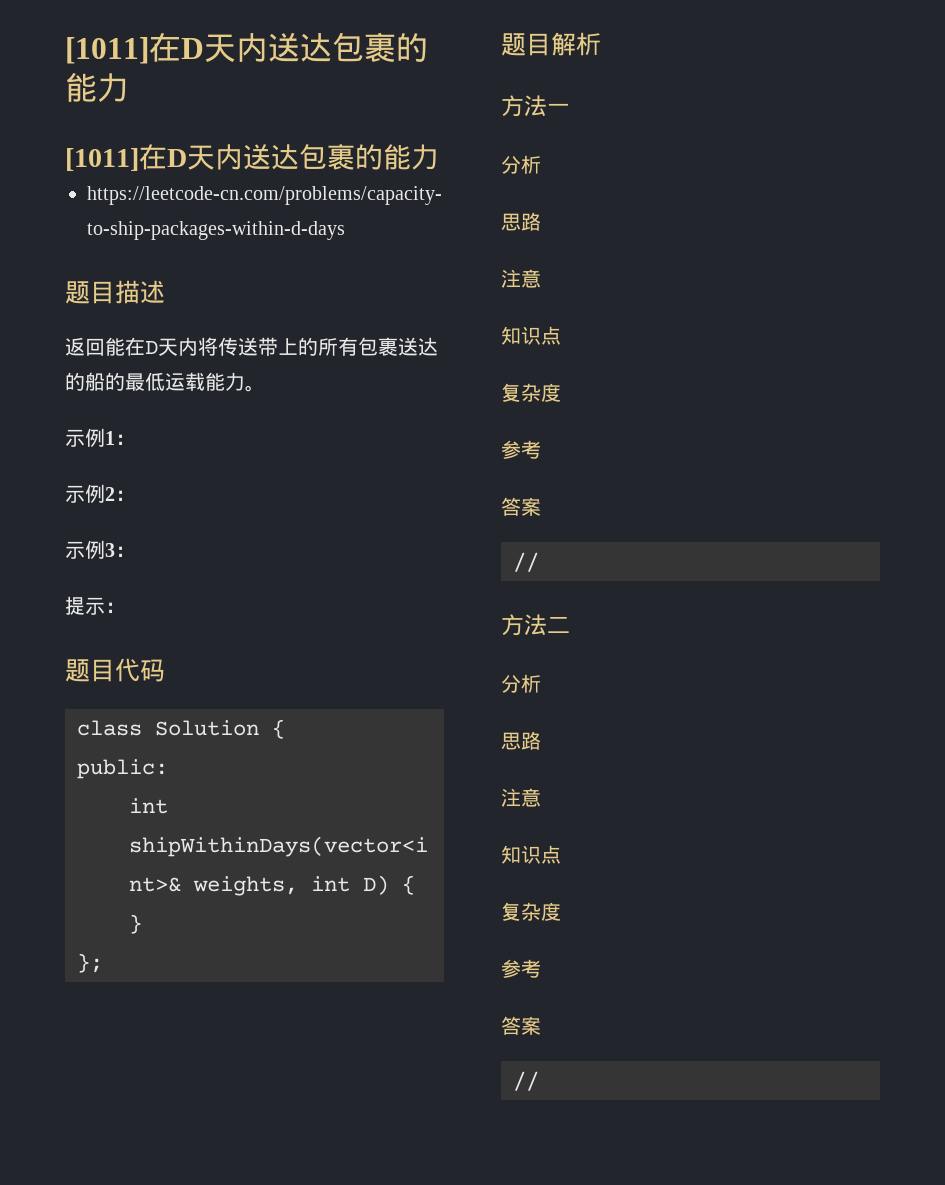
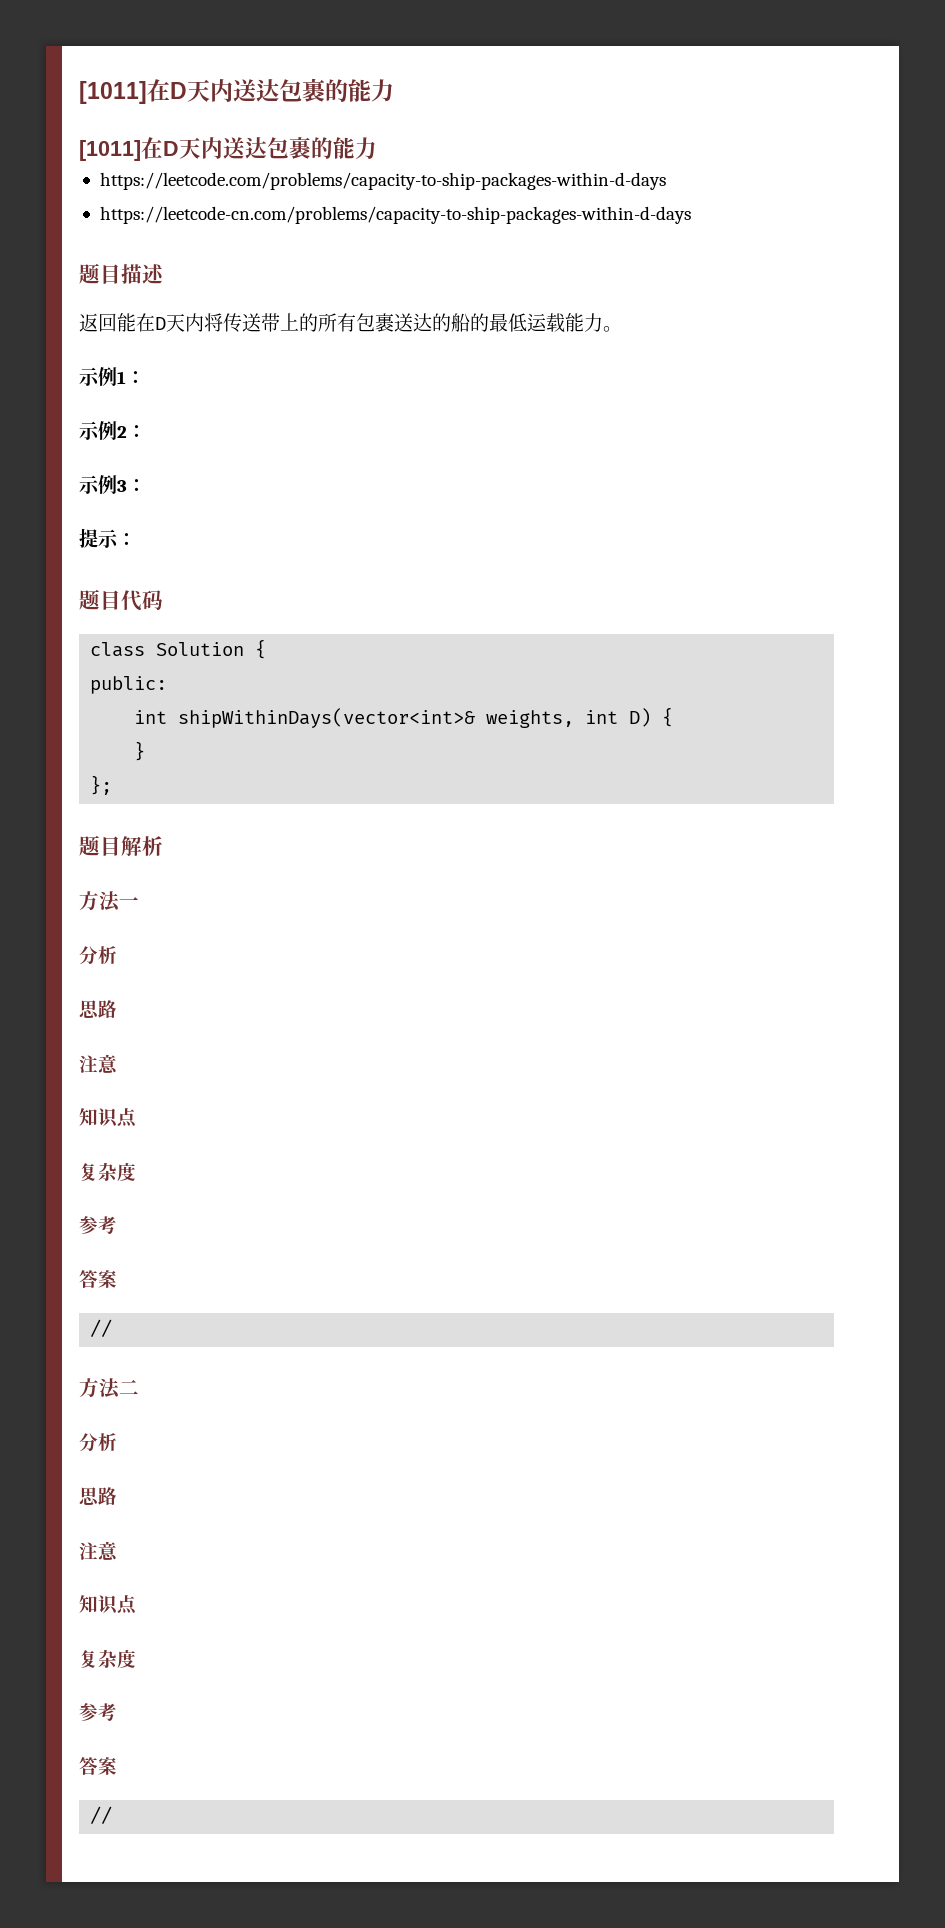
+ https://leetcode.com/problems/capacity-to-ship-packages-within-d-days

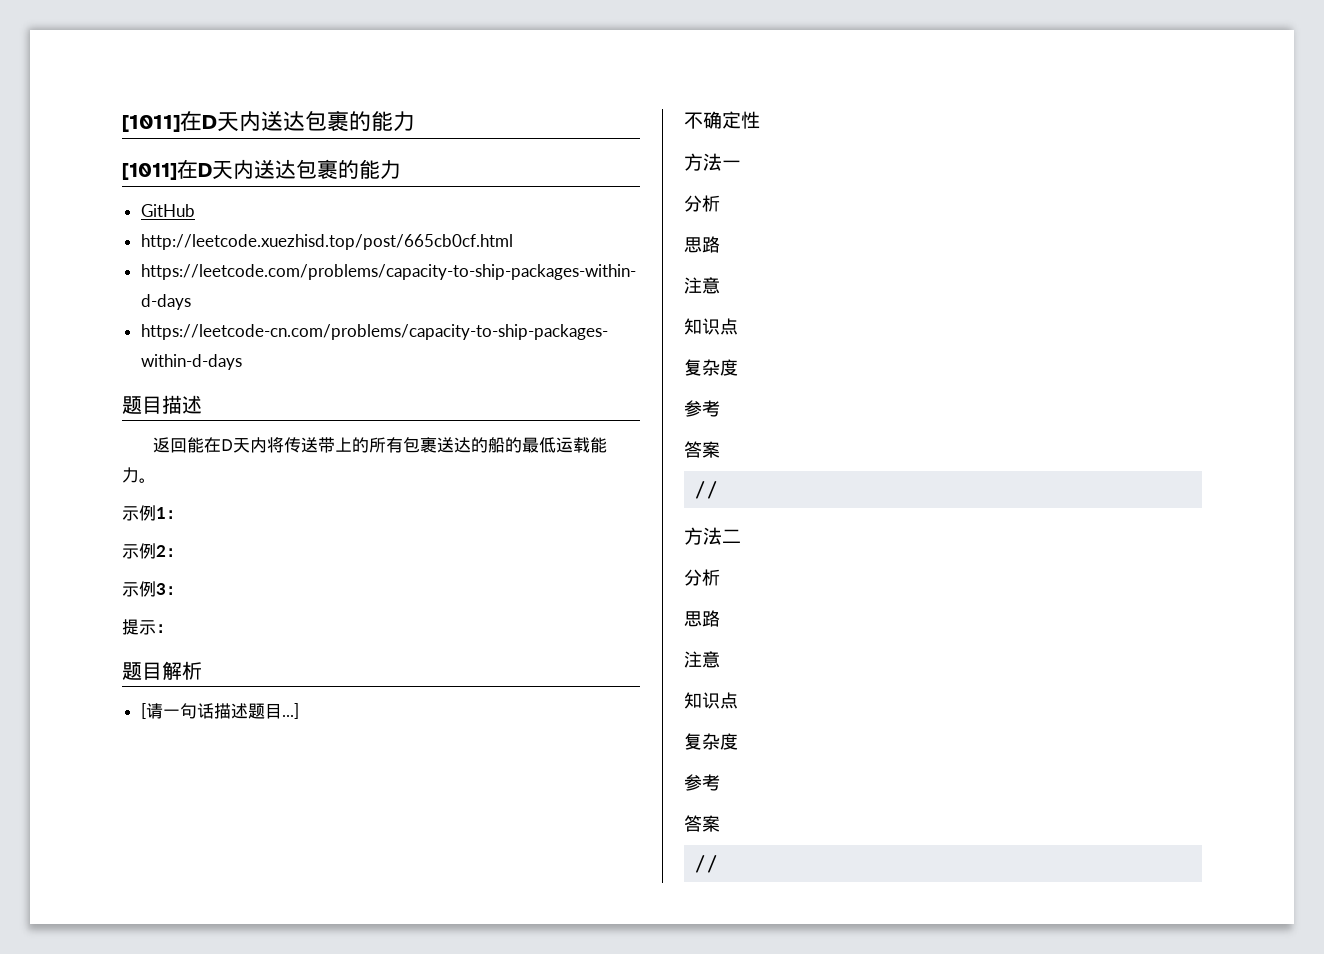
+ GitHub
+ http://leetcode.xuezhisd.top/post/665cb0cf.html
- 题目代码
- class Solution {
- public:
- int shipWithinDays(vector<int>& weights, int D) {
- }
- };
  题目解析
+ [请一句话描述题目...]
+ 不确定性

